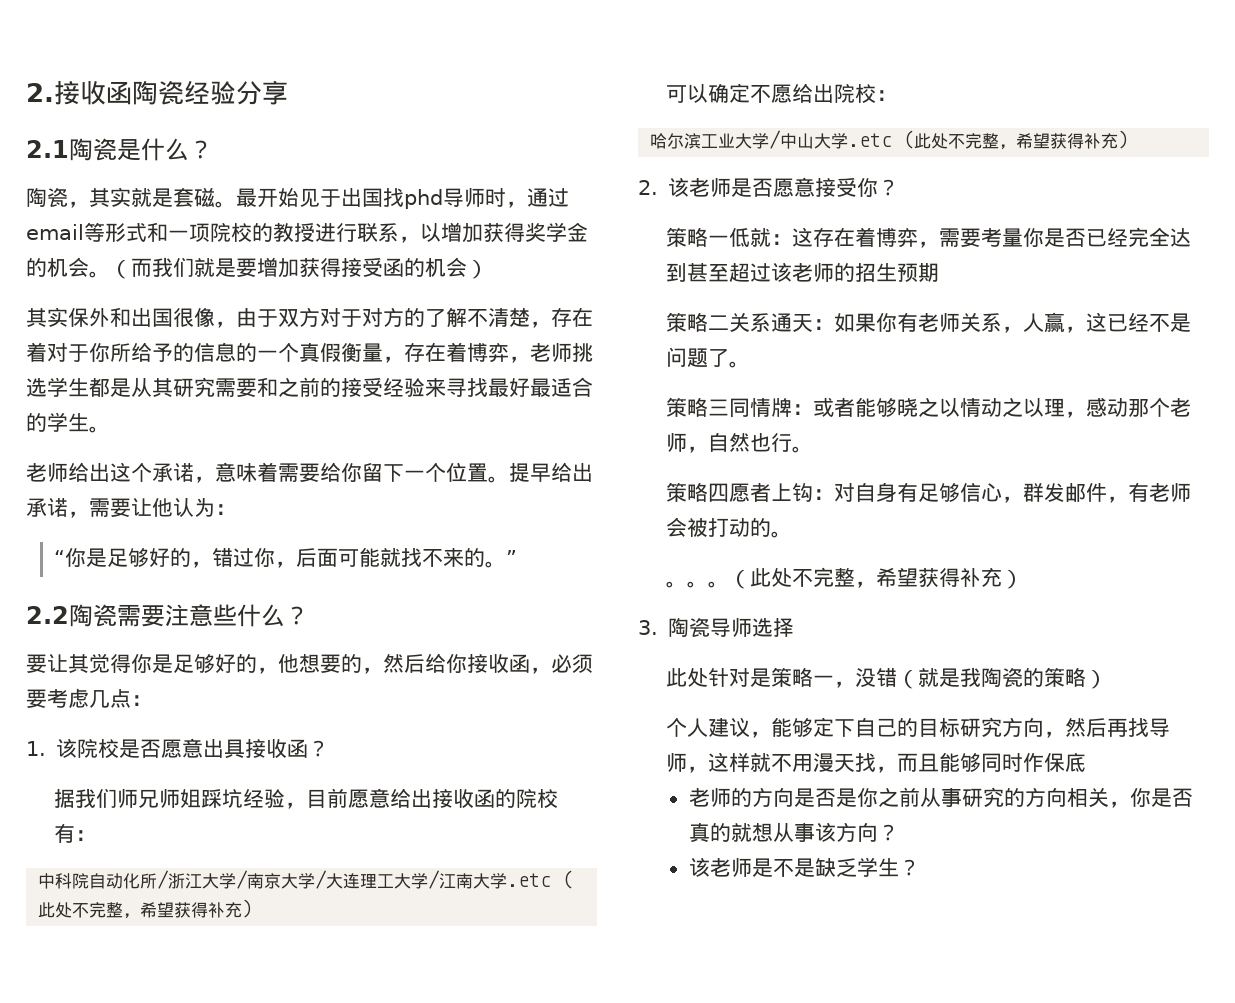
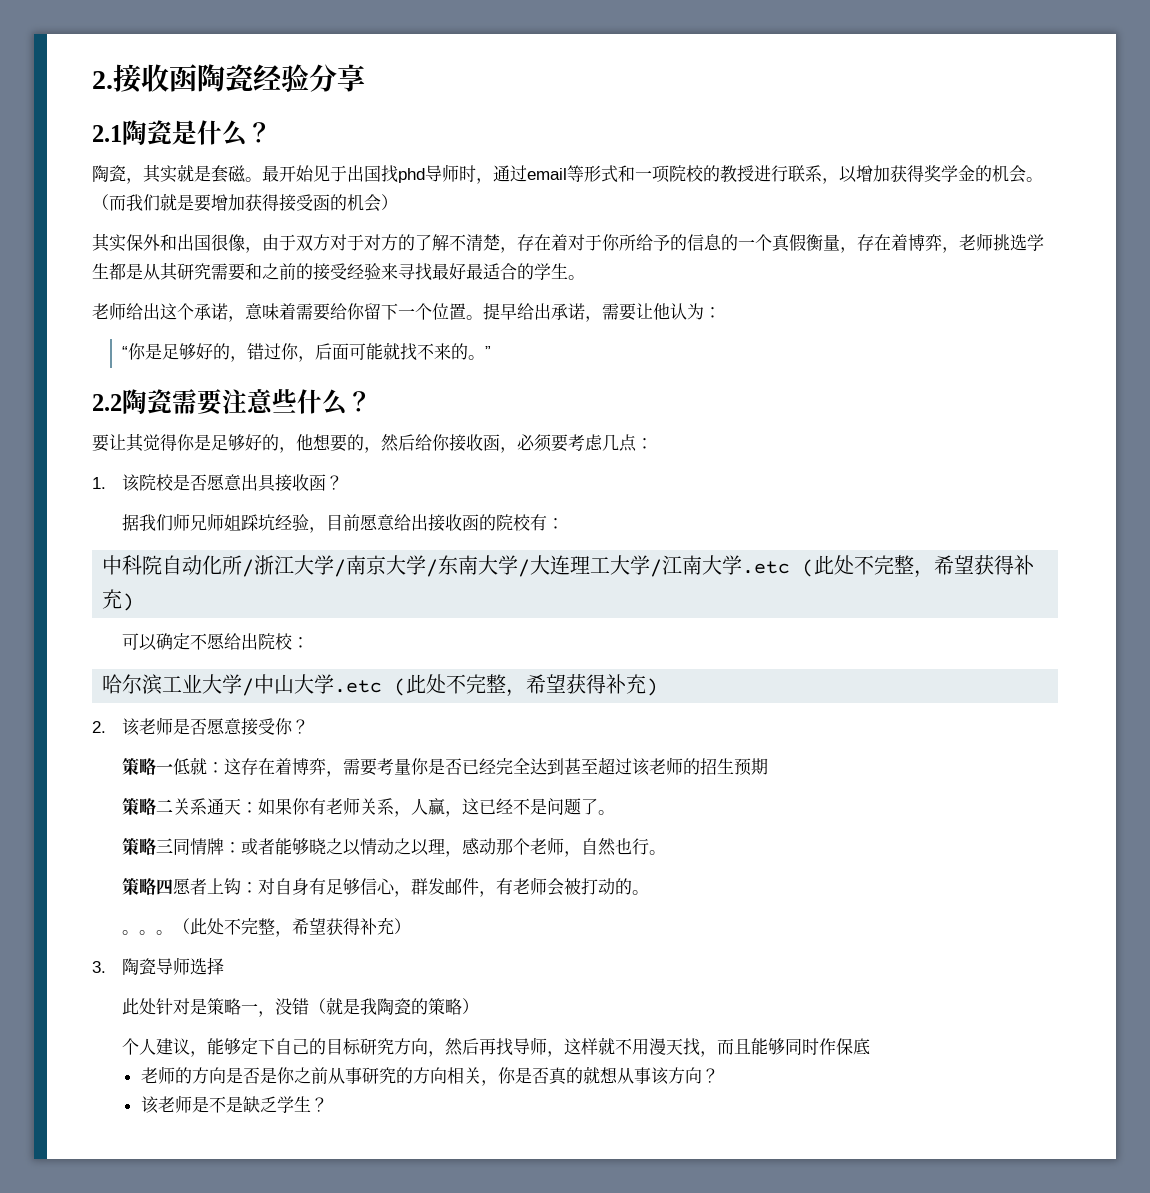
- 中科院自动化所/浙江大学/南京大学/大连理工大学/江南大学.etc (此处不完整，希望获得补充)
+ 中科院自动化所/浙江大学/南京大学/东南大学/大连理工大学/江南大学.etc (此处不完整，希望获得补充)

